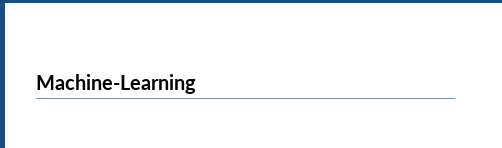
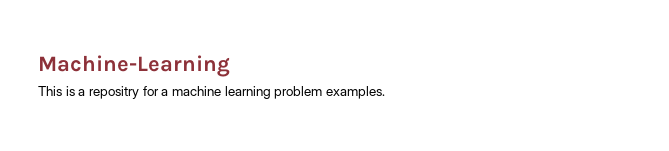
+ This is a repositry for a machine learning problem examples.

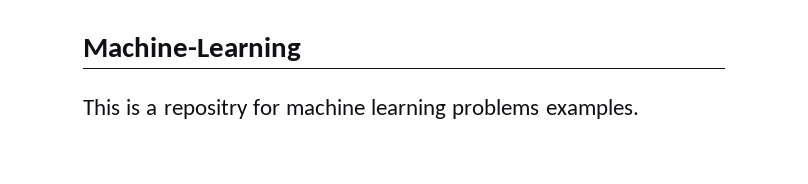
- This is a repositry for a machine learning problem examples.
+ This is a repositry for machine learning problems examples.

